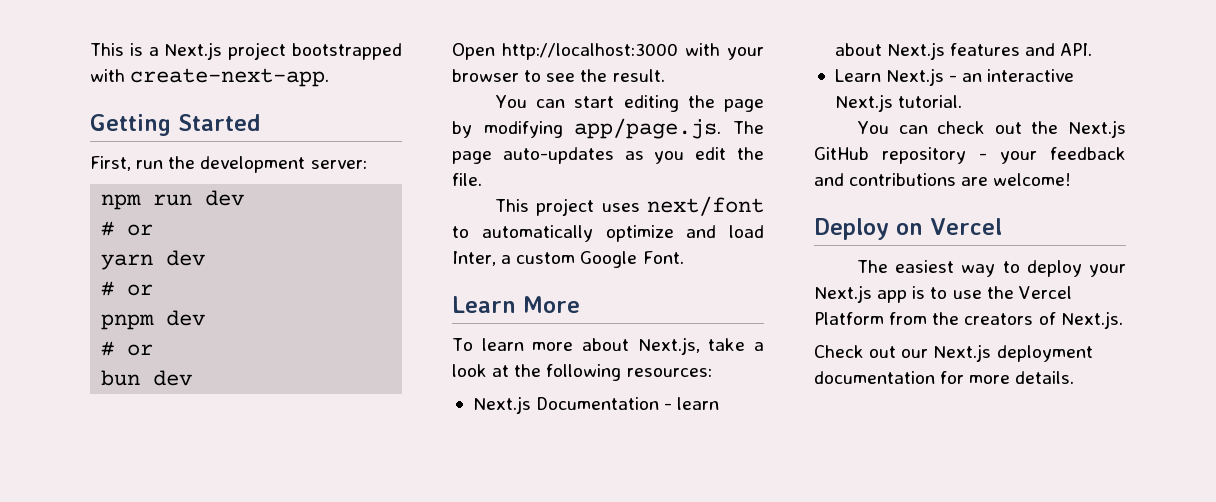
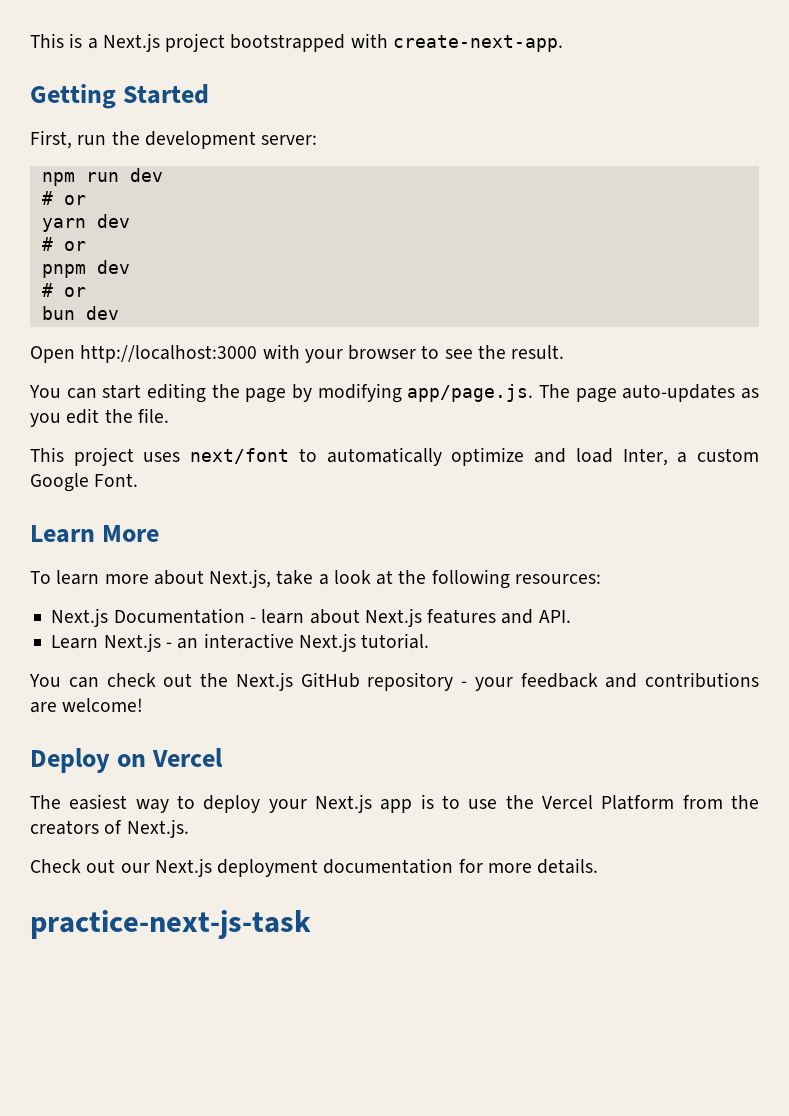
+ practice-next-js-task

